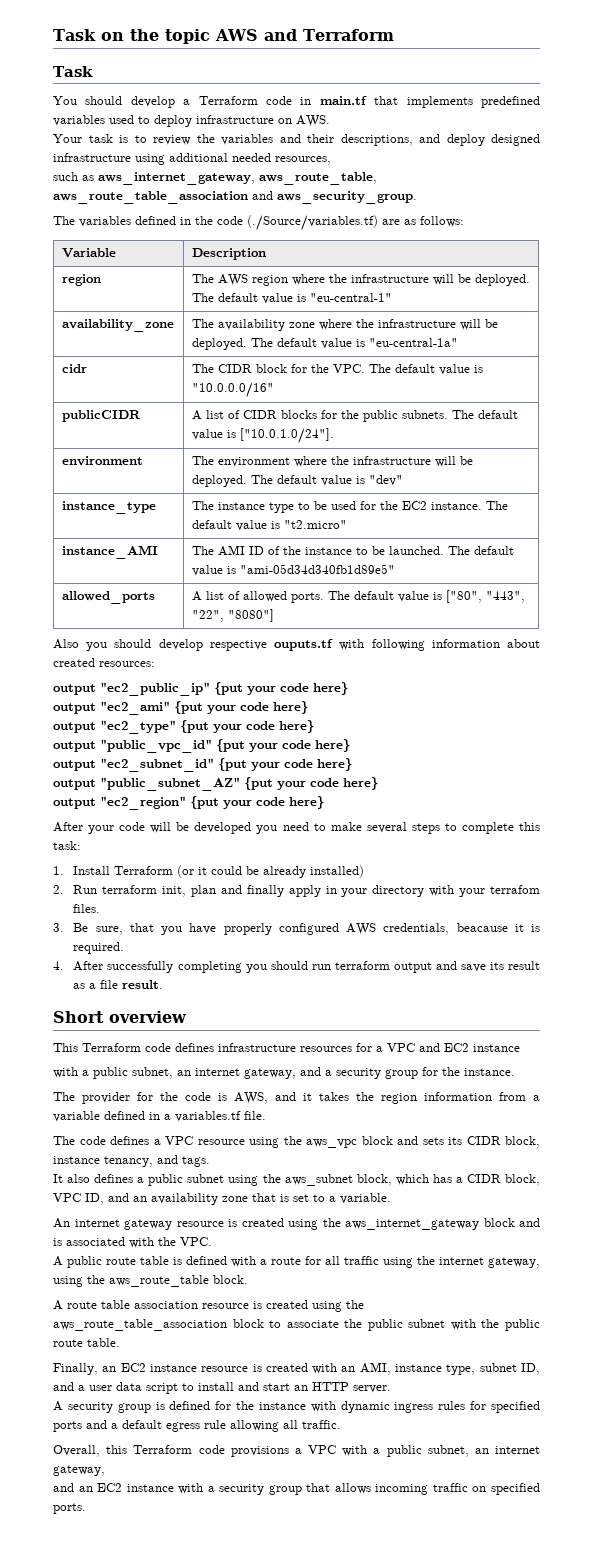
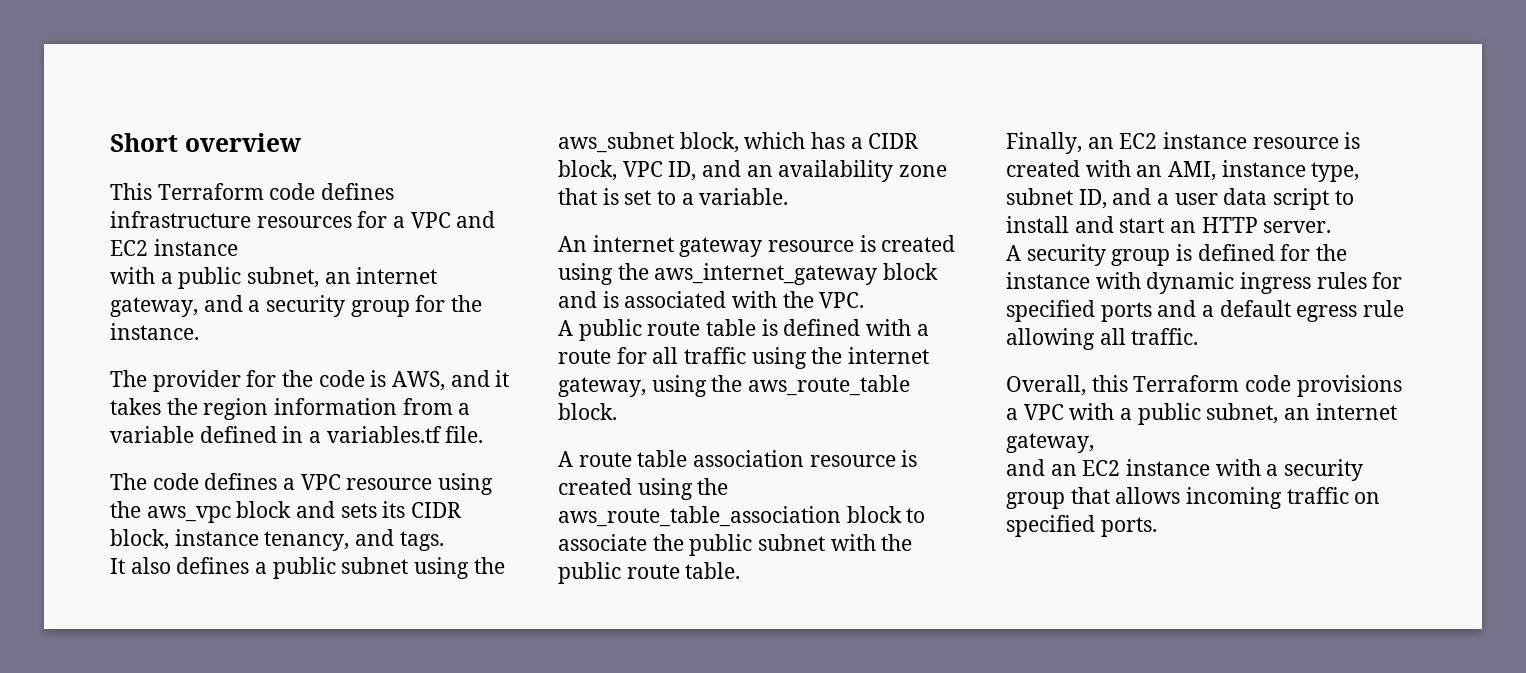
- Task on the topic AWS and Terraform
- Task
- You should develop a Terraform code in main.tf that implements predefined variables used to deploy infrastructure on AWS.
- Your task is to review the variables and their descriptions, and deploy designed infrastructure using additional needed resources,
- such as aws_internet_gateway, aws_route_table, aws_route_table_association and aws_security_group.
- The variables defined in the code (./Source/variables.tf) are as follows:
- Variable | Description
- region | The AWS region where the infrastructure will be deployed. The default value is "eu-central-1"
- availability_zone | The availability zone where the infrastructure will be deployed. The default value is "eu-central-1a"
- cidr | The CIDR block for the VPC. The default value is "10.0.0.0/16"
- publicCIDR | A list of CIDR blocks for the public subnets. The default value is ["10.0.1.0/24"].
- environment | The environment where the infrastructure will be deployed. The default value is "dev"
- instance_type | The instance type to be used for the EC2 instance. The default value is "t2.micro"
- instance_AMI | The AMI ID of the instance to be launched. The default value is "ami-05d34d340fb1d89e5"
- allowed_ports | A list of allowed ports. The default value is ["80", "443", "22", "8080"]
- Also you should develop respective ouputs.tf with following information about created resources:
- output "ec2_public_ip" {put your code here}
- output "ec2_ami" {put your code here}
- output "ec2_type" {put your code here}
- output "public_vpc_id" {put your code here}
- output "ec2_subnet_id" {put your code here}
- output "public_subnet_AZ" {put your code here}
- output "ec2_region" {put your code here}
- After your code will be developed you need to make several steps to complete this task:
- 1. Install Terraform (or it could be already installed)
- 2. Run terraform init, plan and finally apply in your directory with your terrafom files.
- 3. Be sure, that you have properly configured AWS credentials, beacause it is required.
- 4. After successfully completing you should run terraform output and save its result as a file result.

